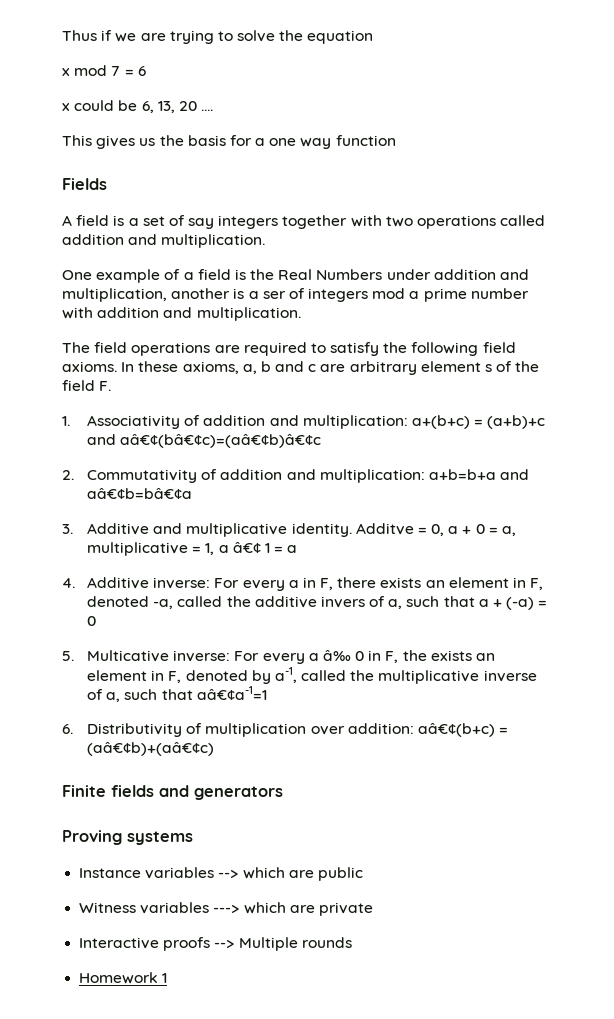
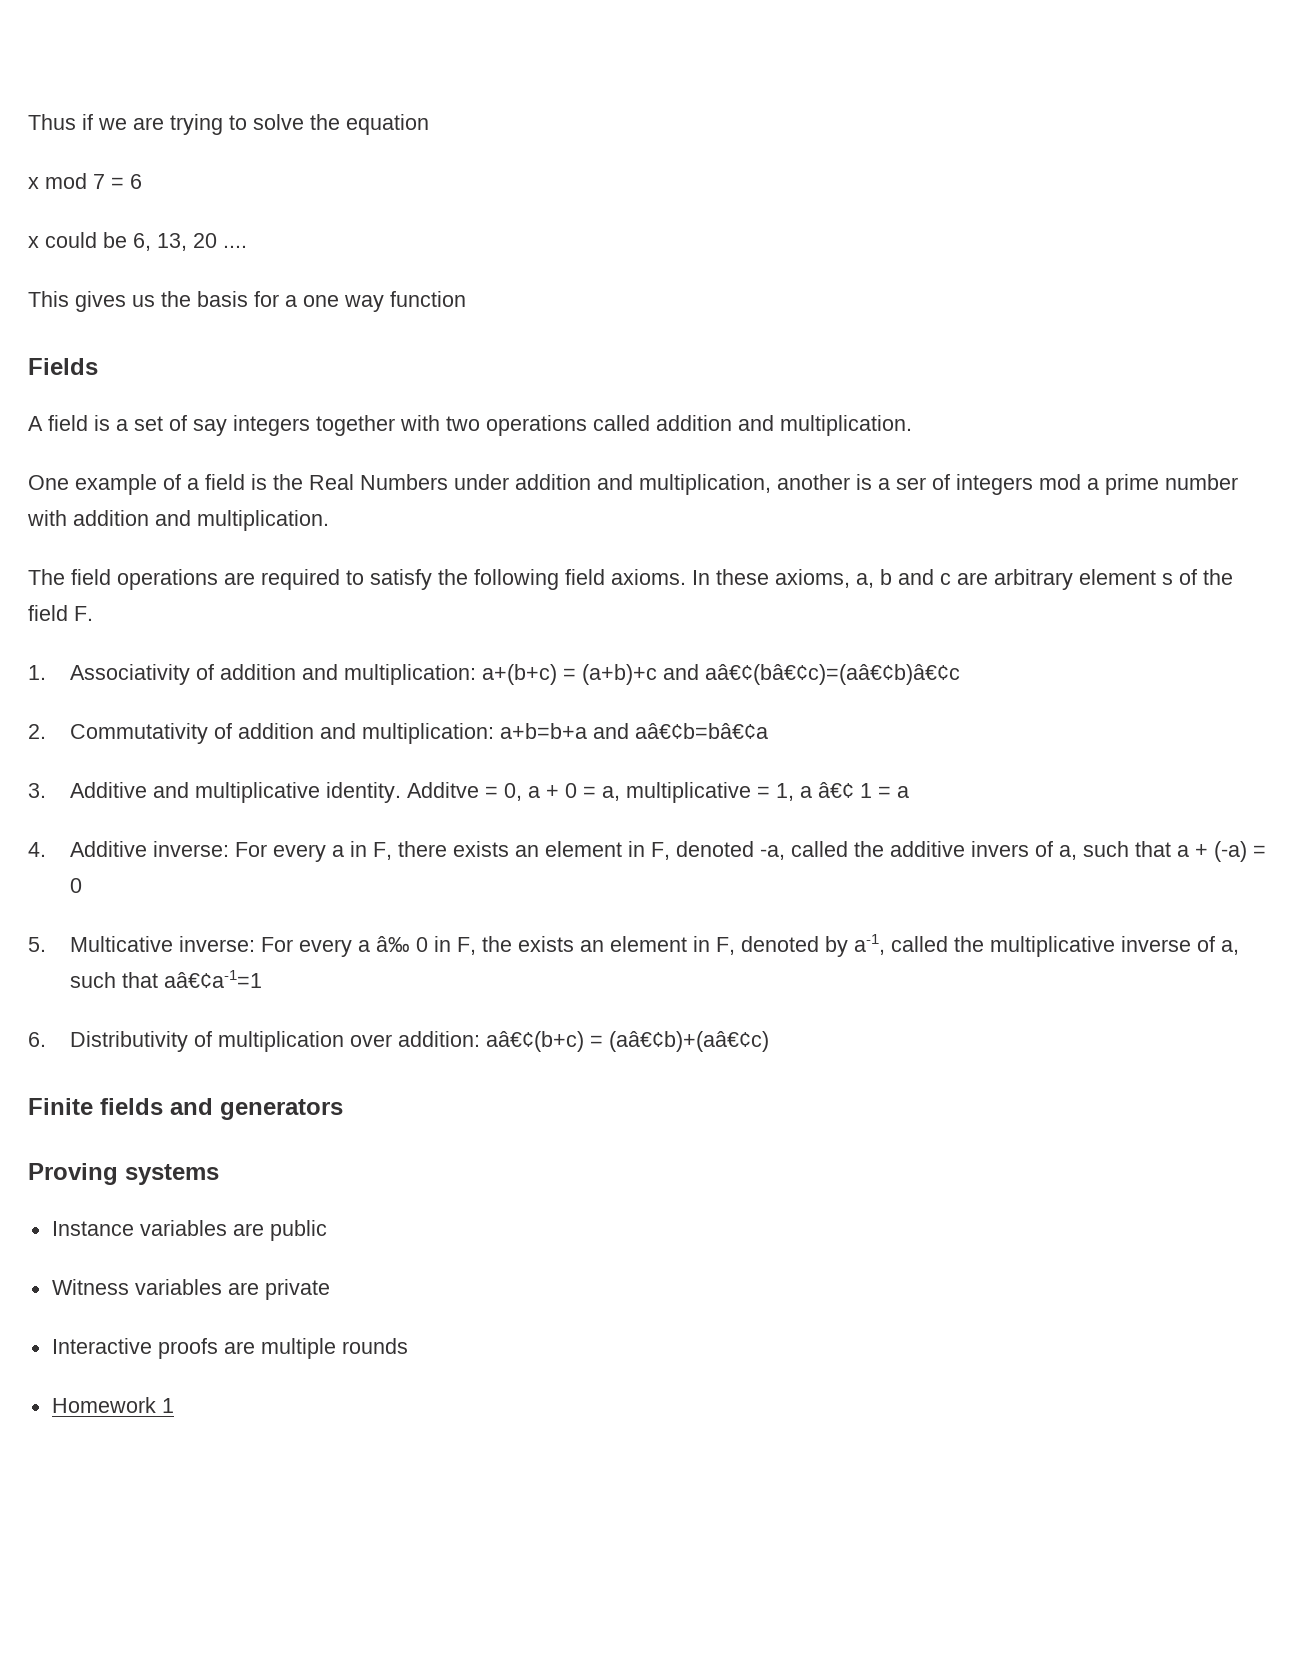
- Instance variables --> which are public
+ Instance variables are public
- Witness variables ---> which are private
+ Witness variables are private
- Interactive proofs --> Multiple rounds
+ Interactive proofs are multiple rounds

